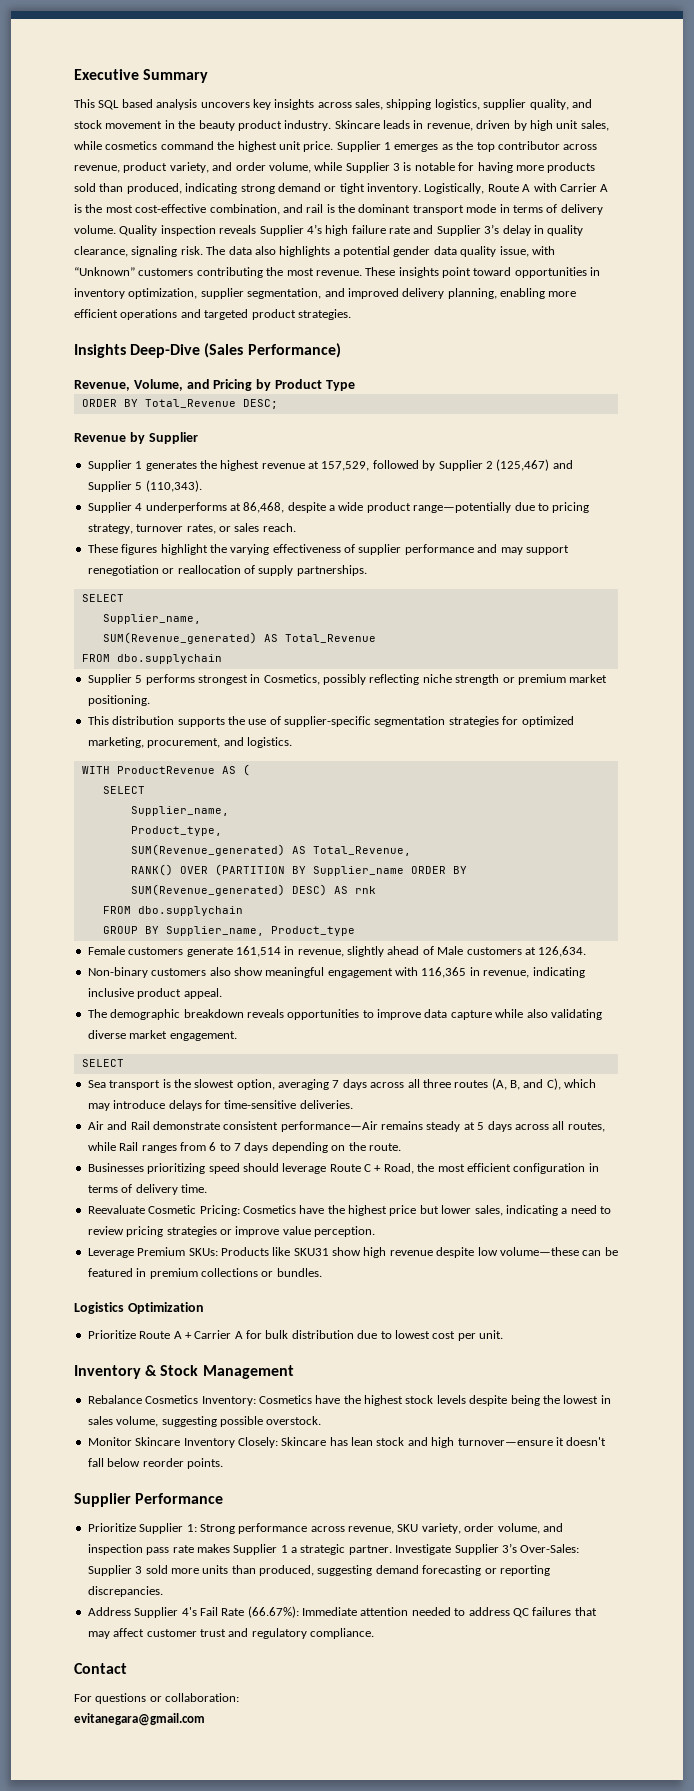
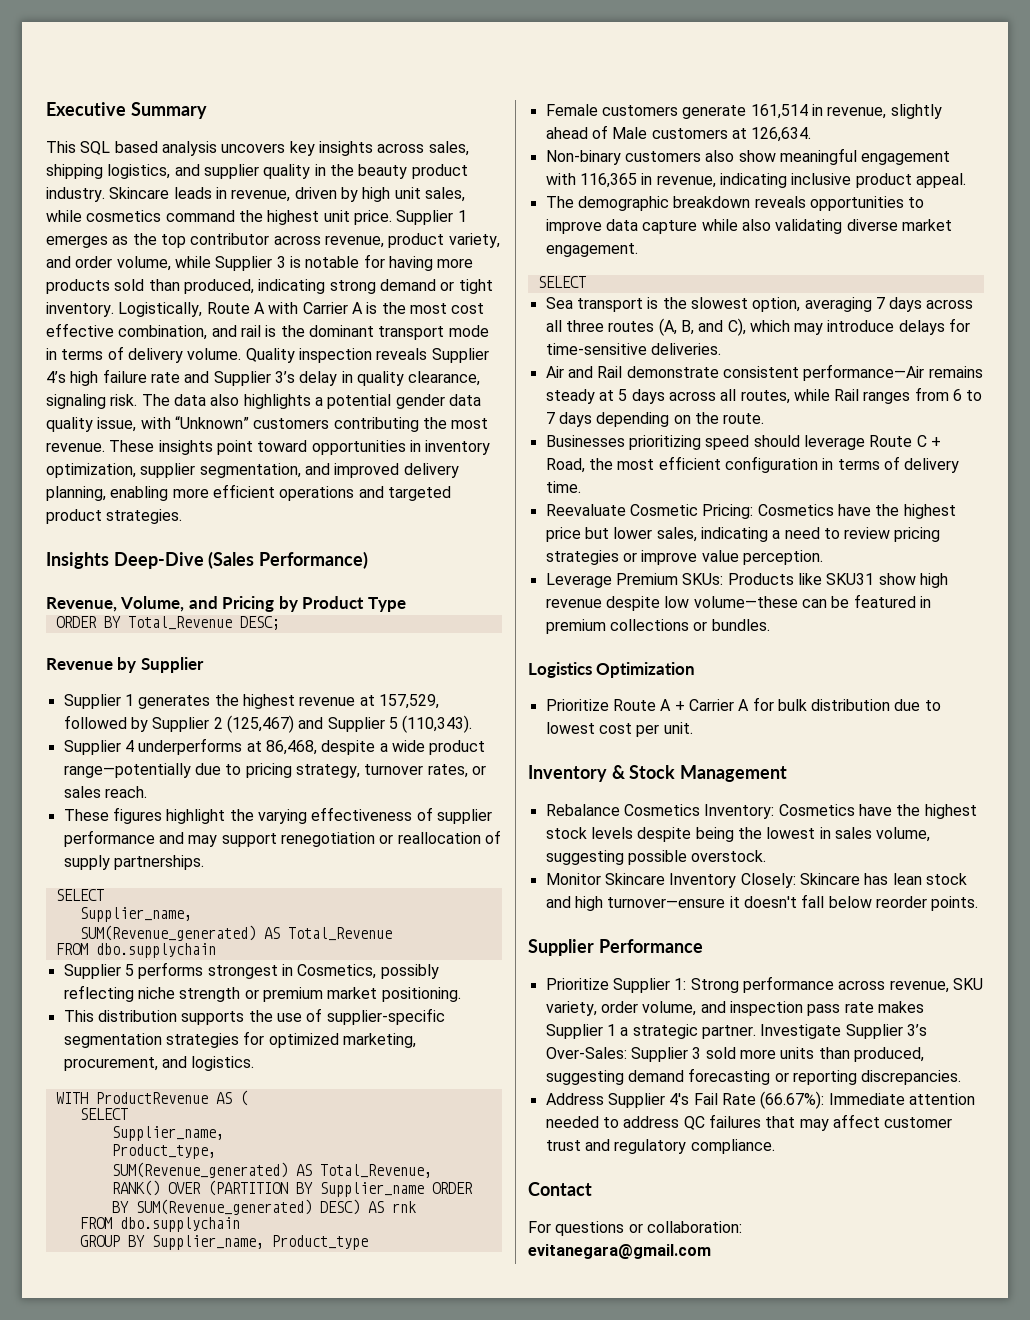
- This SQL based analysis uncovers key insights across sales, shipping logistics, supplier quality, and stock movement in the beauty product industry.
+ This SQL based analysis uncovers key insights across sales, shipping logistics, and supplier quality in the beauty product industry.
- Logistically, Route A with Carrier A is the most cost-effective combination, and rail is the dominant transport mode in terms of delivery volume.
+ Logistically, Route A with Carrier A is the most cost effective combination, and rail is the dominant transport mode in terms of delivery volume.

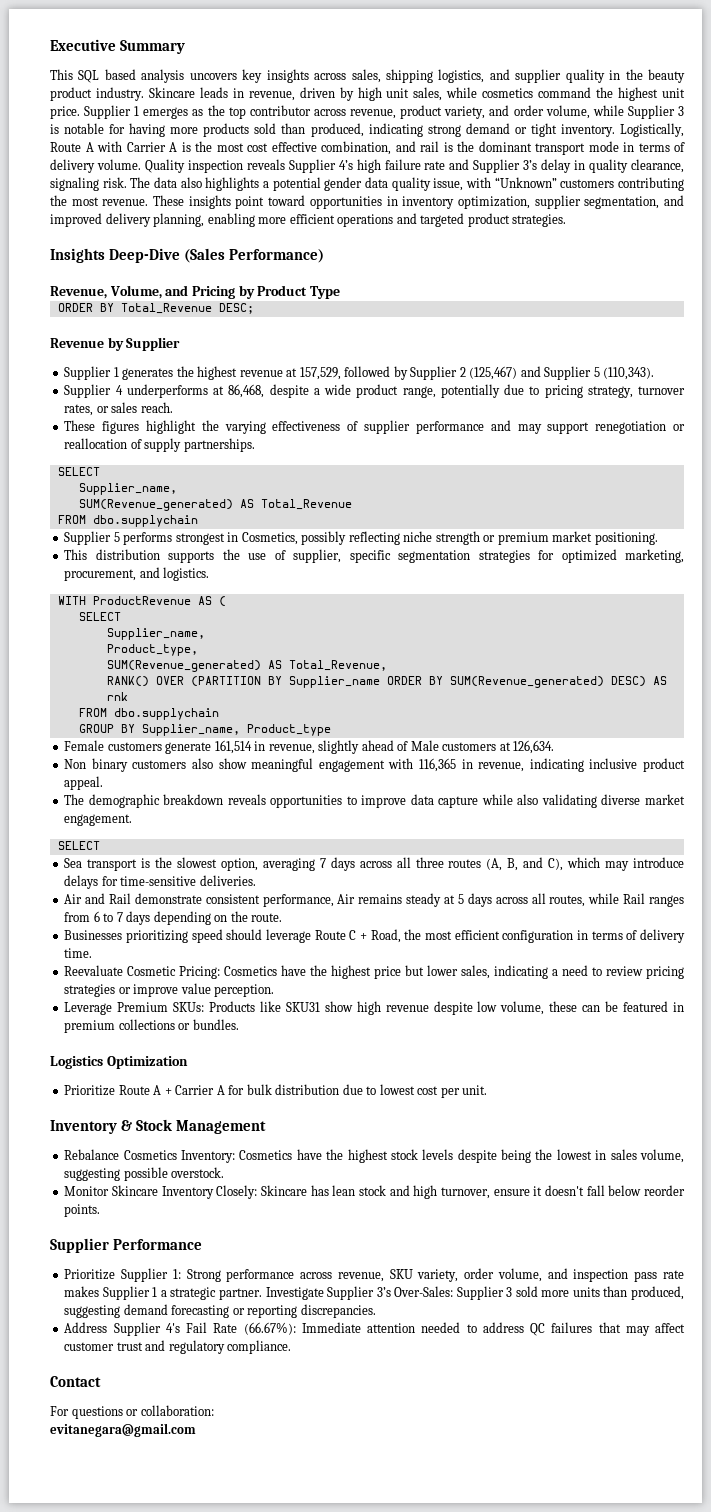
- Supplier 4 underperforms at 86,468, despite a wide product range—potentially due to pricing strategy, turnover rates, or sales reach.
+ Supplier 4 underperforms at 86,468, despite a wide product range, potentially due to pricing strategy, turnover rates, or sales reach.
- This distribution supports the use of supplier-specific segmentation strategies for optimized marketing, procurement, and logistics.
+ This distribution supports the use of supplier, specific segmentation strategies for optimized marketing, procurement, and logistics.
- Non-binary customers also show meaningful engagement with 116,365 in revenue, indicating inclusive product appeal.
+ Non binary customers also show meaningful engagement with 116,365 in revenue, indicating inclusive product appeal.
- Air and Rail demonstrate consistent performance—Air remains steady at 5 days across all routes, while Rail ranges from 6 to 7 days depending on the route.
+ Air and Rail demonstrate consistent performance, Air remains steady at 5 days across all routes, while Rail ranges from 6 to 7 days depending on the route.
- Leverage Premium SKUs: Products like SKU31 show high revenue despite low volume—these can be featured in premium collections or bundles.
+ Leverage Premium SKUs: Products like SKU31 show high revenue despite low volume, these can be featured in premium collections or bundles.
- Monitor Skincare Inventory Closely: Skincare has lean stock and high turnover—ensure it doesn't fall below reorder points.
+ Monitor Skincare Inventory Closely: Skincare has lean stock and high turnover, ensure it doesn't fall below reorder points.

